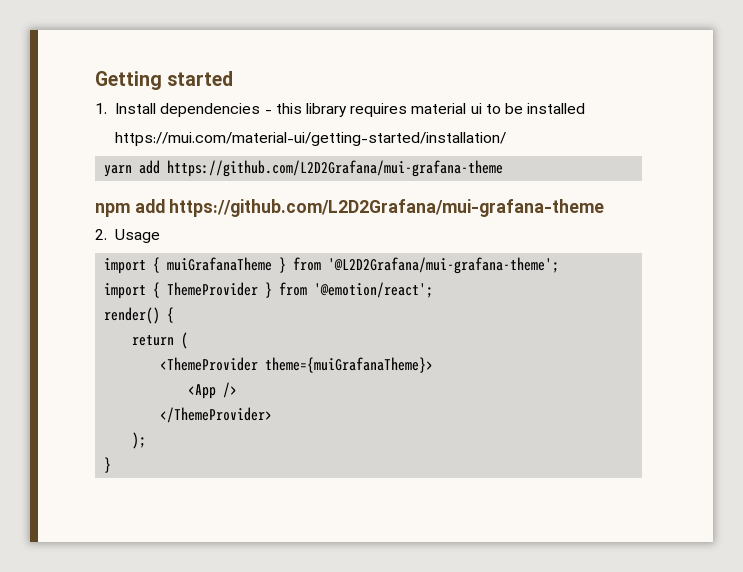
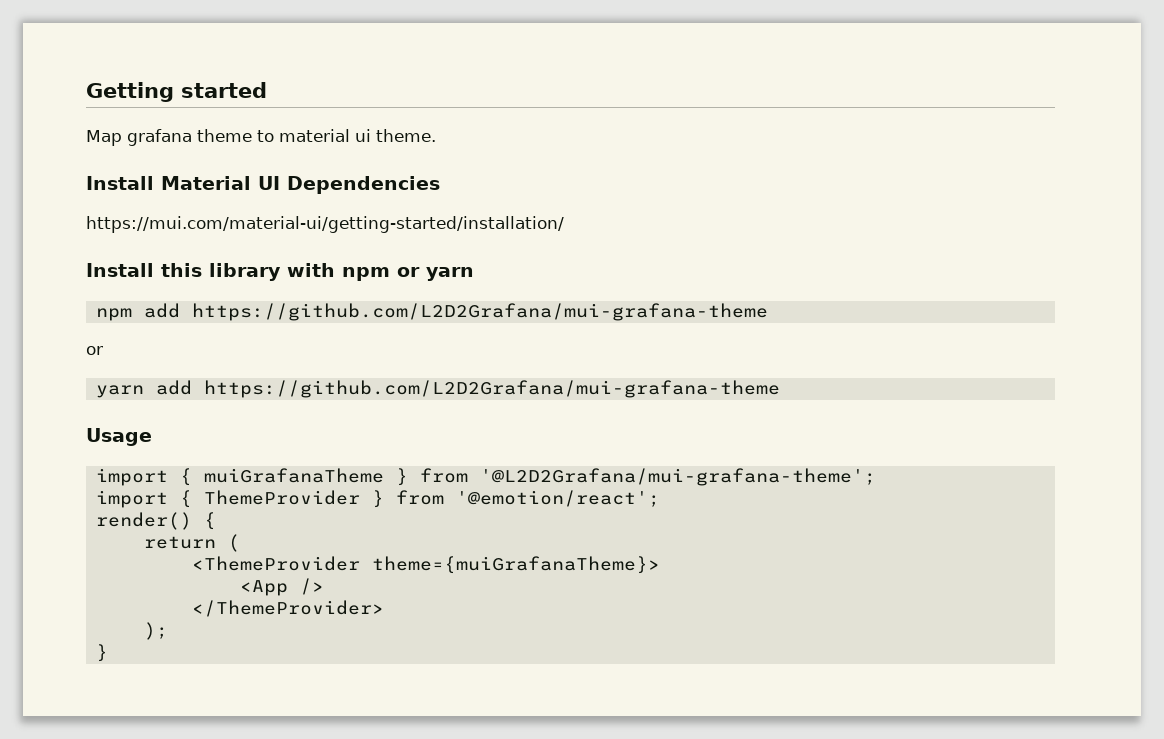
- 1. Install dependencies - this library requires material ui to be installed
+ Map grafana theme to material ui theme.
+ Install Material UI Dependencies
  https://mui.com/material-ui/getting-started/installation/
+ Install this library with npm or yarn
+ npm add https://github.com/L2D2Grafana/mui-grafana-theme
+ or
- npm add https://github.com/L2D2Grafana/mui-grafana-theme
- 2. Usage
+ Usage

